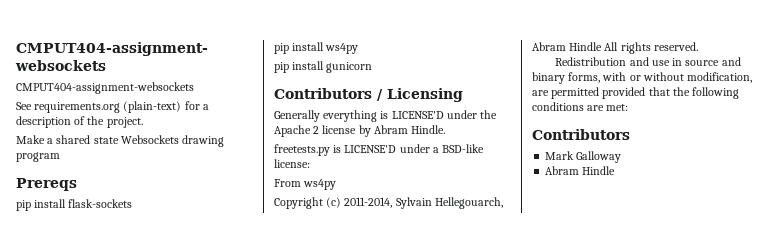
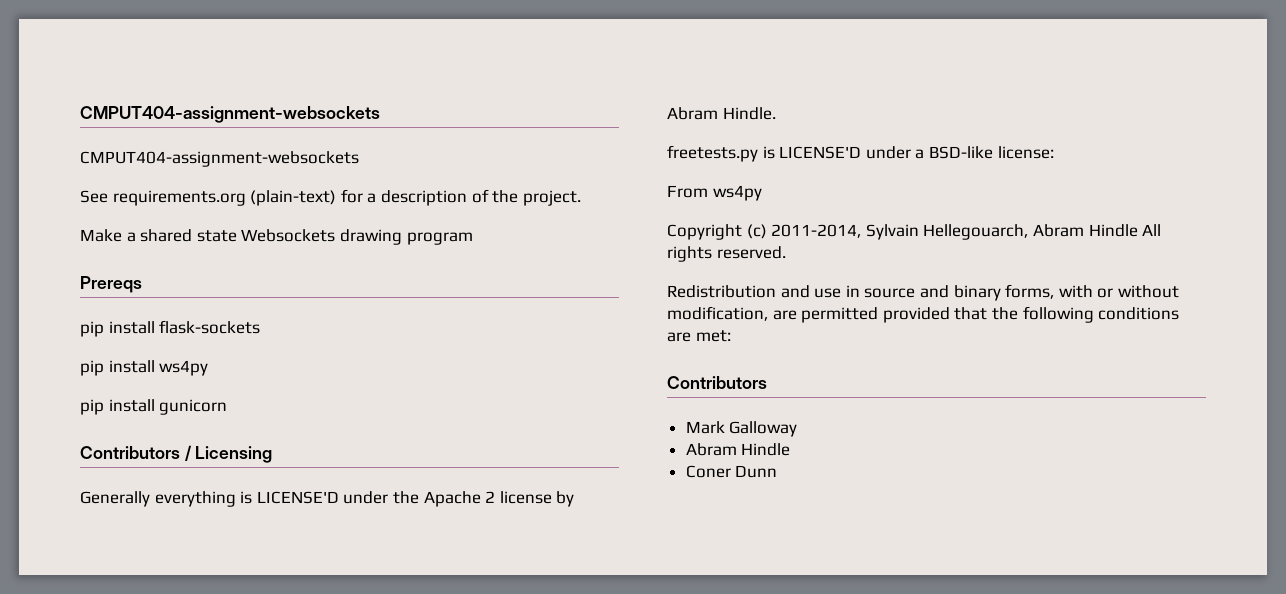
+ Coner Dunn

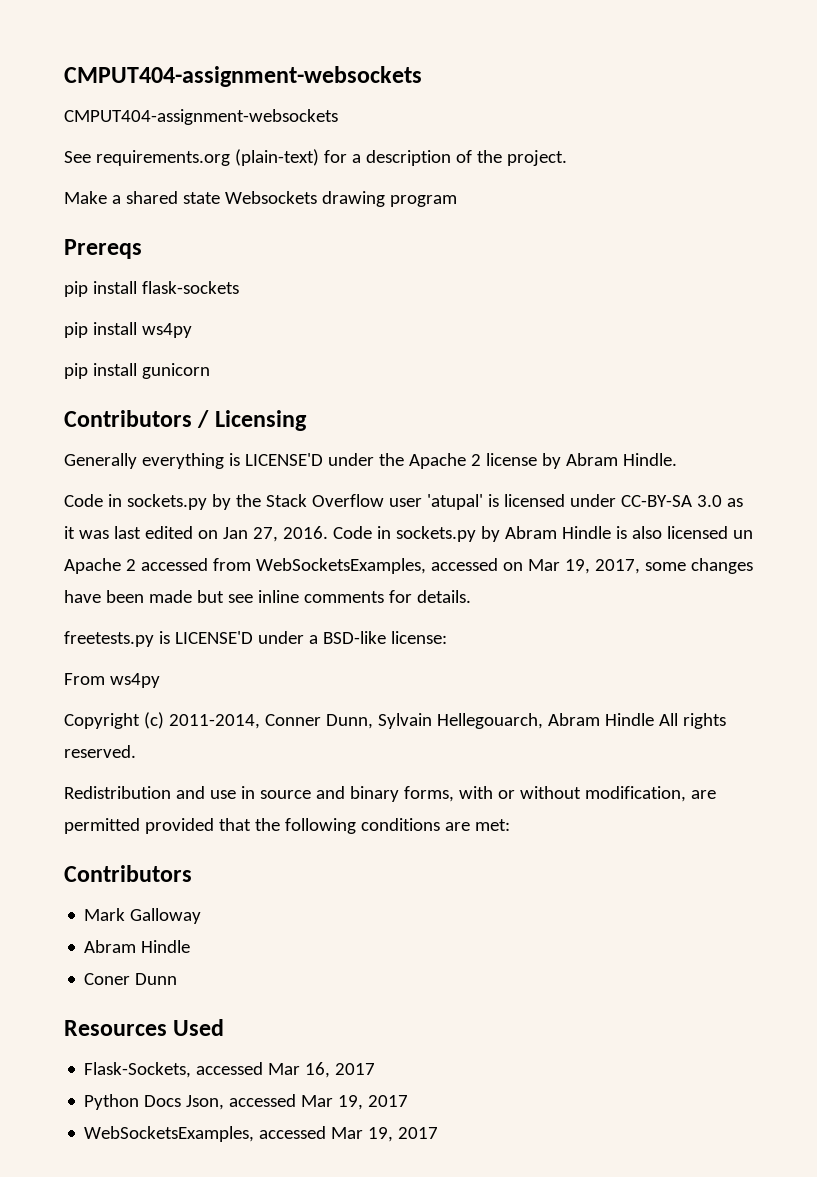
+ Code in sockets.py by the Stack Overflow user 'atupal' is licensed under CC-BY-SA 3.0 as it was last edited on Jan 27, 2016. Code in sockets.py by Abram Hindle is also licensed un Apache 2 accessed from WebSocketsExamples, accessed on Mar 19, 2017, some changes have been made but see inline comments for details.
- Copyright (c) 2011-2014, Sylvain Hellegouarch, Abram Hindle All rights reserved.
+ Copyright (c) 2011-2014, Conner Dunn, Sylvain Hellegouarch, Abram Hindle All rights reserved.
+ Resources Used
+ Flask-Sockets, accessed Mar 16, 2017
+ Python Docs Json, accessed Mar 19, 2017
+ WebSocketsExamples, accessed Mar 19, 2017

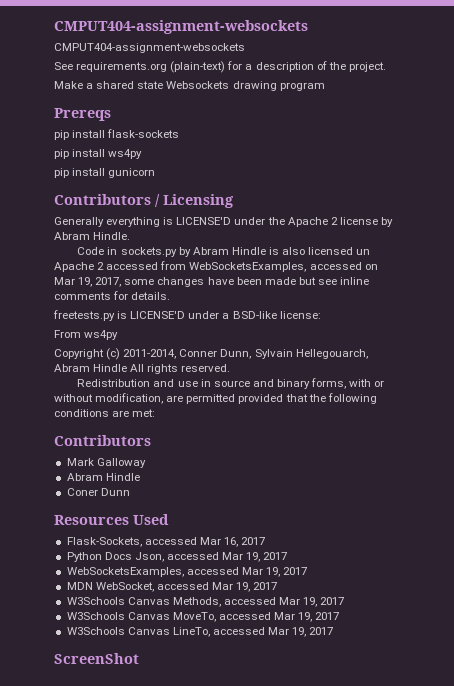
- Code in sockets.py by the Stack Overflow user 'atupal' is licensed under CC-BY-SA 3.0 as it was last edited on Jan 27, 2016. Code in sockets.py by Abram Hindle is also licensed un Apache 2 accessed from WebSocketsExamples, accessed on Mar 19, 2017, some changes have been made but see inline comments for details.
+ Code in sockets.py by Abram Hindle is also licensed un Apache 2 accessed from WebSocketsExamples, accessed on Mar 19, 2017, some changes have been made but see inline comments for details.
+ MDN WebSocket, accessed Mar 19, 2017
+ W3Schools Canvas Methods, accessed Mar 19, 2017
+ W3Schools Canvas MoveTo, accessed Mar 19, 2017
+ W3Schools Canvas LineTo, accessed Mar 19, 2017
+ ScreenShot

